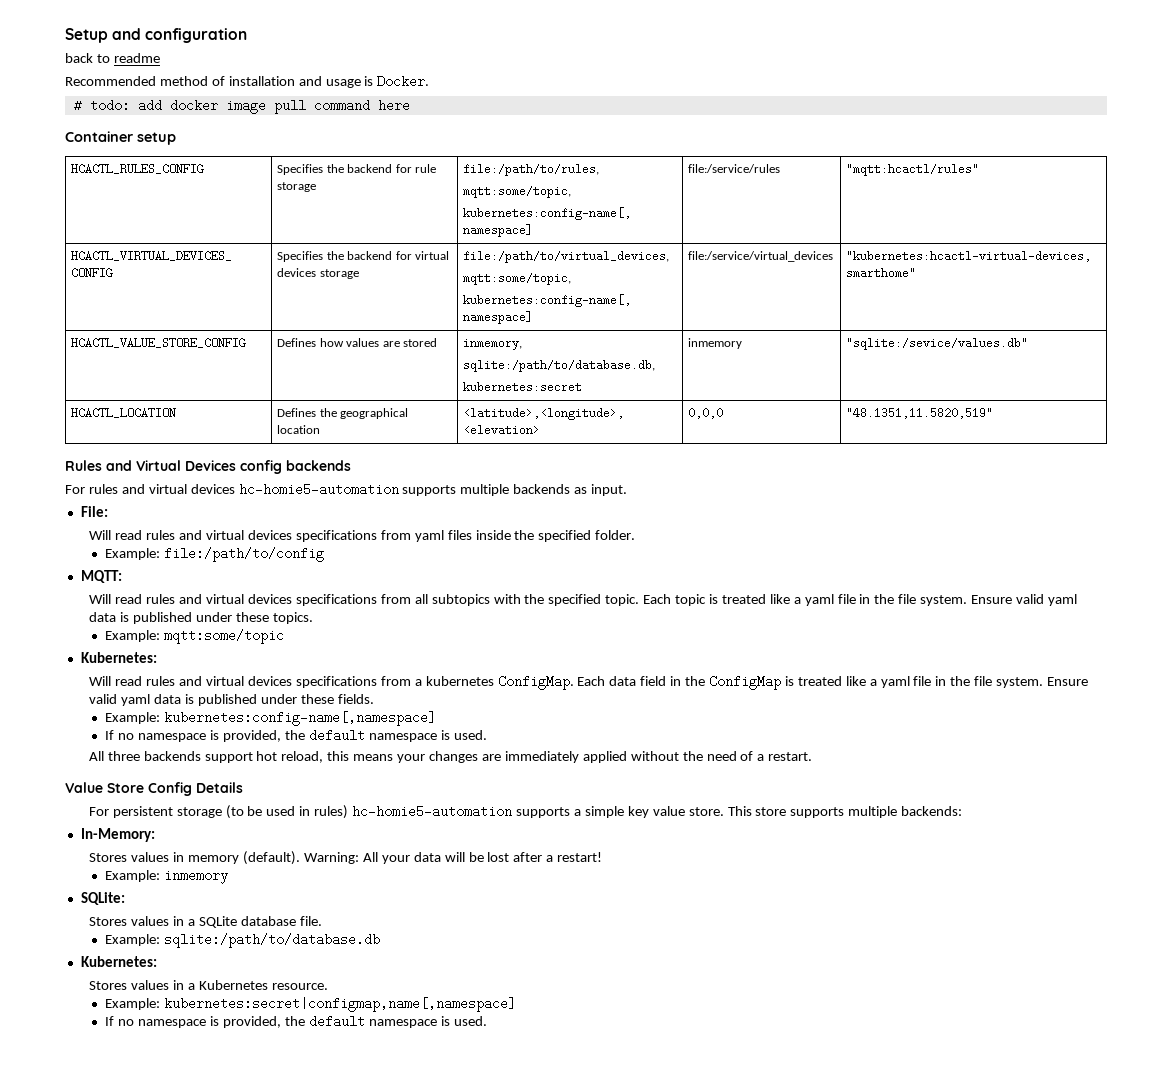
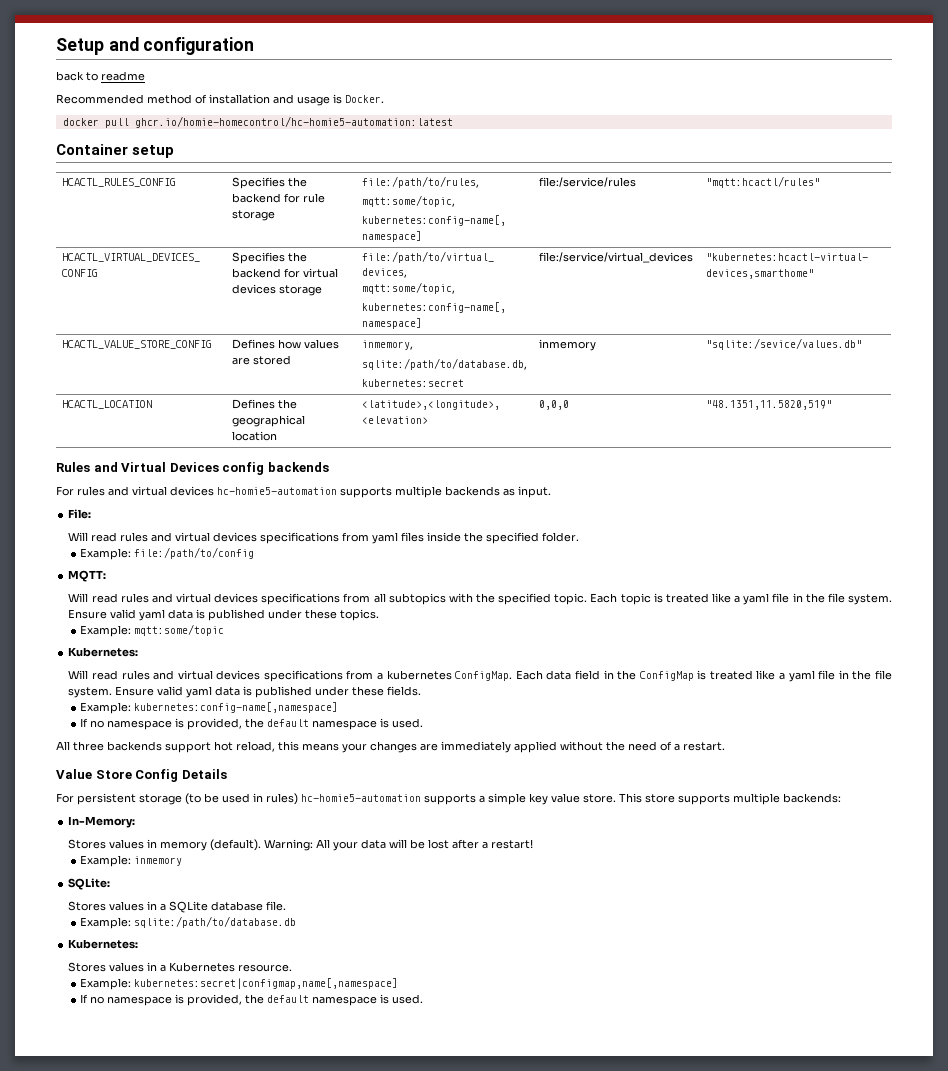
- # todo: add docker image pull command here
+ docker pull ghcr.io/homie-homecontrol/hc-homie5-automation:latest

